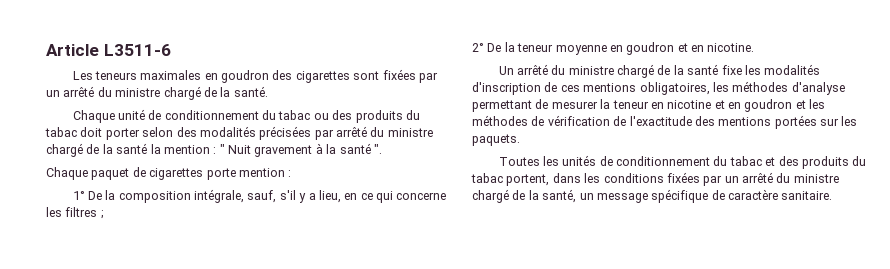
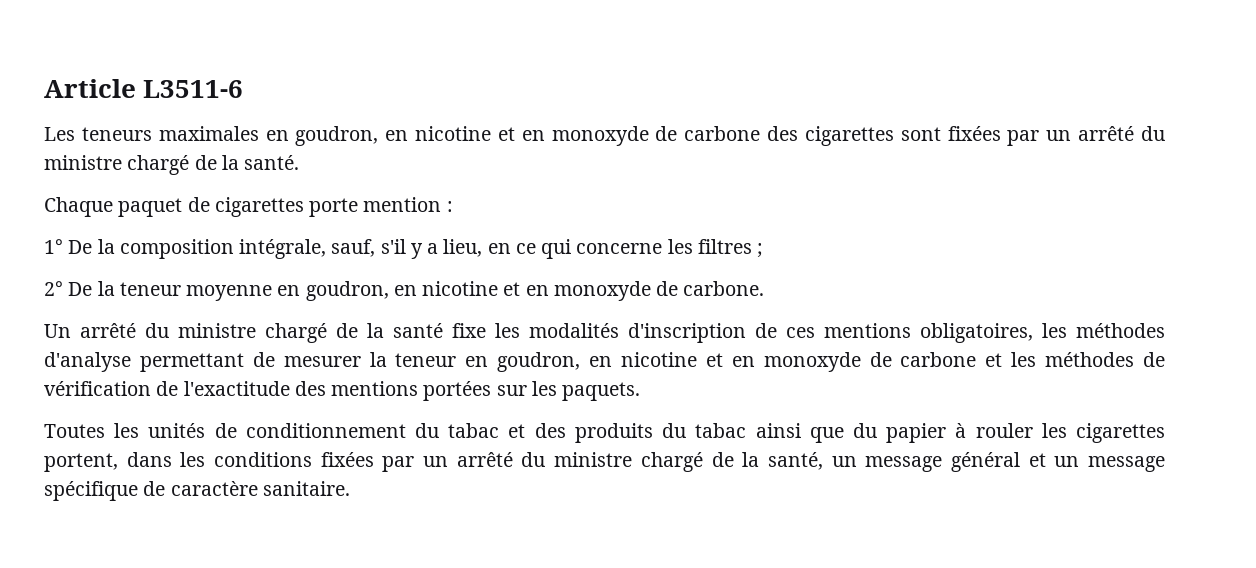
- Les teneurs maximales en goudron des cigarettes sont fixées par un arrêté du ministre chargé de la santé.
+ Les teneurs maximales en goudron, en nicotine et en monoxyde de carbone des cigarettes sont fixées par un arrêté du ministre chargé de la santé.
- Chaque unité de conditionnement du tabac ou des produits du tabac doit porter selon des modalités précisées par arrêté du ministre chargé de la santé la mention : " Nuit gravement à la santé ".
- 2° De la teneur moyenne en goudron et en nicotine.
+ 2° De la teneur moyenne en goudron, en nicotine et en monoxyde de carbone.
- Un arrêté du ministre chargé de la santé fixe les modalités d'inscription de ces mentions obligatoires, les méthodes d'analyse permettant de mesurer la teneur en nicotine et en goudron et les méthodes de vérification de l'exactitude des mentions portées sur les paquets.
+ Un arrêté du ministre chargé de la santé fixe les modalités d'inscription de ces mentions obligatoires, les méthodes d'analyse permettant de mesurer la teneur en goudron, en nicotine et en monoxyde de carbone et les méthodes de vérification de l'exactitude des mentions portées sur les paquets.
- Toutes les unités de conditionnement du tabac et des produits du tabac portent, dans les conditions fixées par un arrêté du ministre chargé de la santé, un message spécifique de caractère sanitaire.
+ Toutes les unités de conditionnement du tabac et des produits du tabac ainsi que du papier à rouler les cigarettes portent, dans les conditions fixées par un arrêté du ministre chargé de la santé, un message général et un message spécifique de caractère sanitaire.

